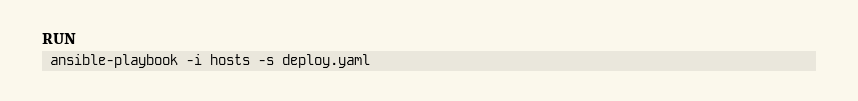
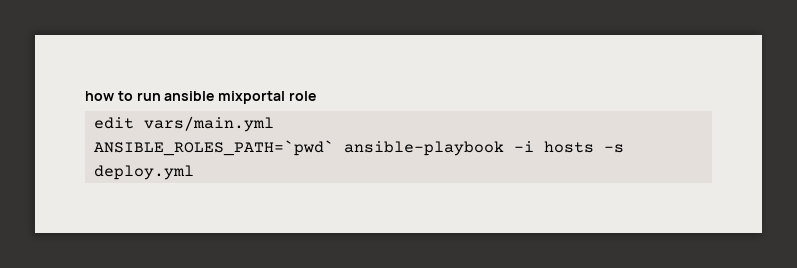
- RUN
- ansible-playbook -i hosts -s deploy.yaml
+ how to run ansible mixportal role
+ edit vars/main.yml
+ ANSIBLE_ROLES_PATH=`pwd` ansible-playbook -i hosts -s deploy.yml

